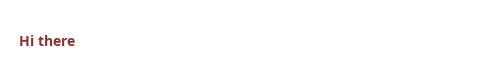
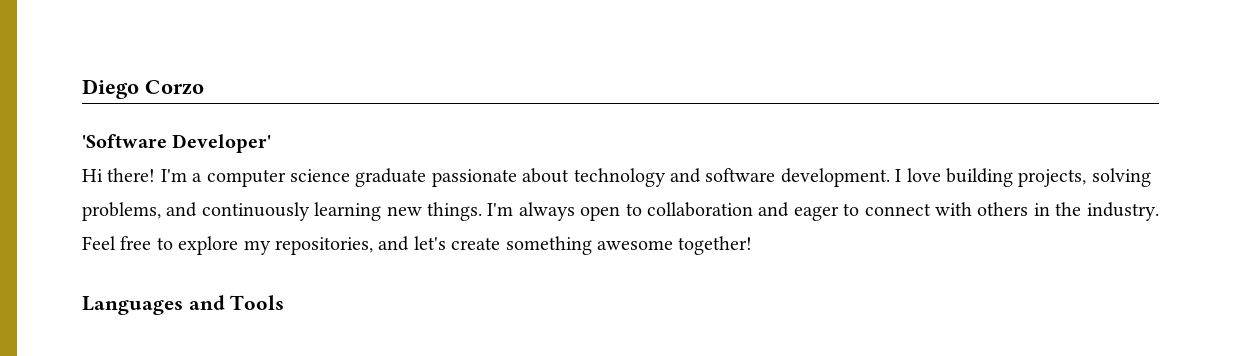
- Hi there
+ Diego Corzo
+ 'Software Developer'
+ Hi there! I'm a computer science graduate passionate about technology and software development. I love building projects, solving problems, and continuously learning new things. I'm always open to collaboration and eager to connect with others in the industry. Feel free to explore my repositories, and let's create something awesome together!
+ Languages and Tools

